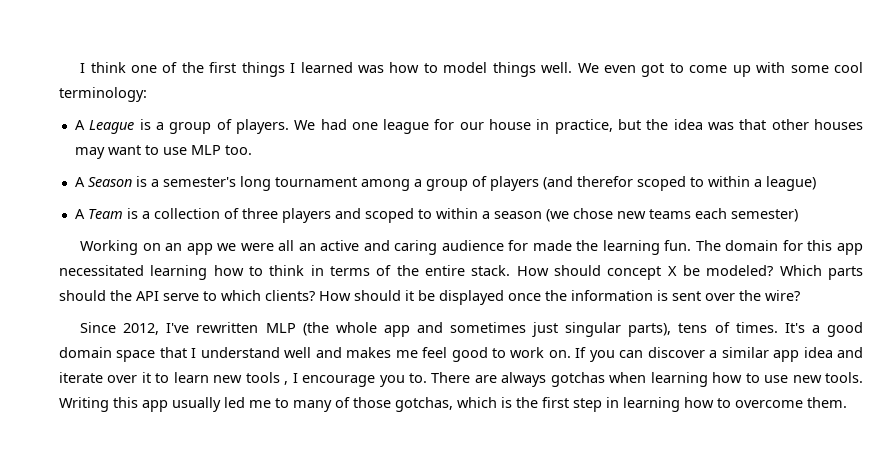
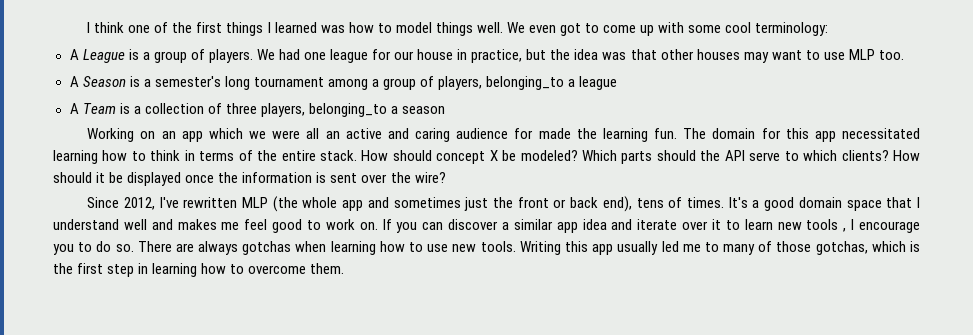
- A Season is a semester's long tournament among a group of players (and therefor scoped to within a league)
+ A Season is a semester's long tournament among a group of players, belonging_to a league
- A Team is a collection of three players and scoped to within a season (we chose new teams each semester)
+ A Team is a collection of three players, belonging_to a season
- Working on an app we were all an active and caring audience for made the learning fun.
+ Working on an app which we were all an active and caring audience for made the learning fun.
- Since 2012, I've rewritten MLP (the whole app and sometimes just singular parts), tens of times.
+ Since 2012, I've rewritten MLP (the whole app and sometimes just the front or back end), tens of times.
- If you can discover a similar app idea and iterate over it to learn new tools , I encourage you to.
+ If you can discover a similar app idea and iterate over it to learn new tools , I encourage you to do so.

